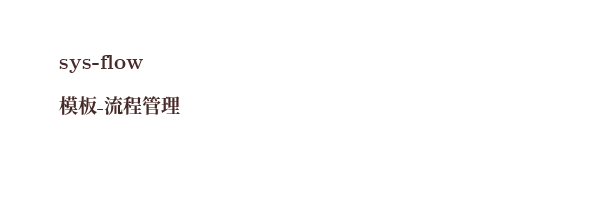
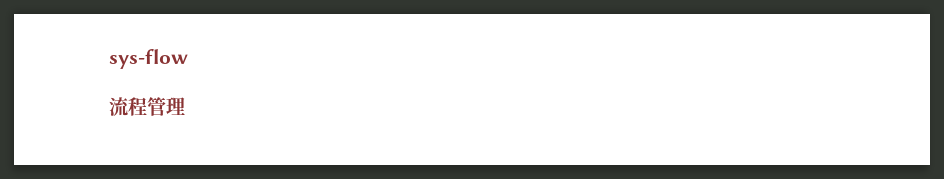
- 模板-流程管理
+ 流程管理

